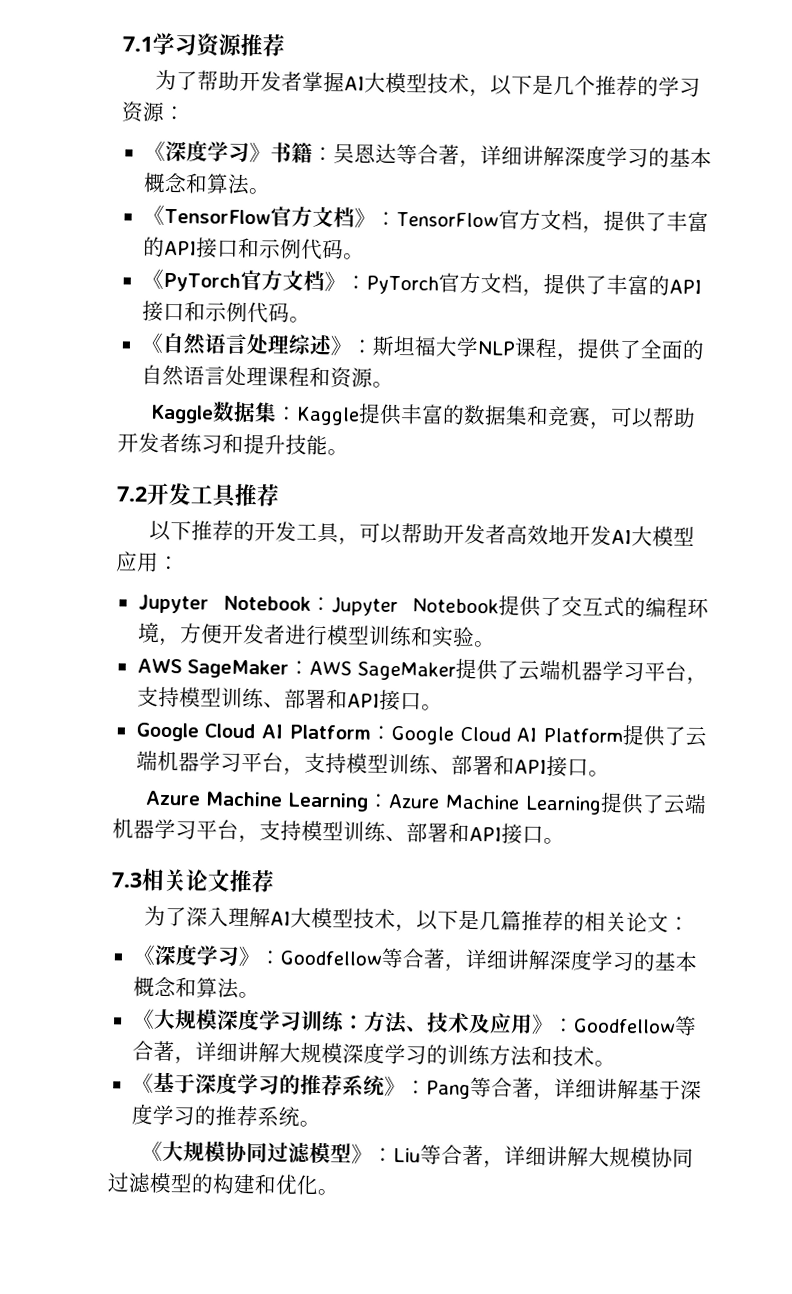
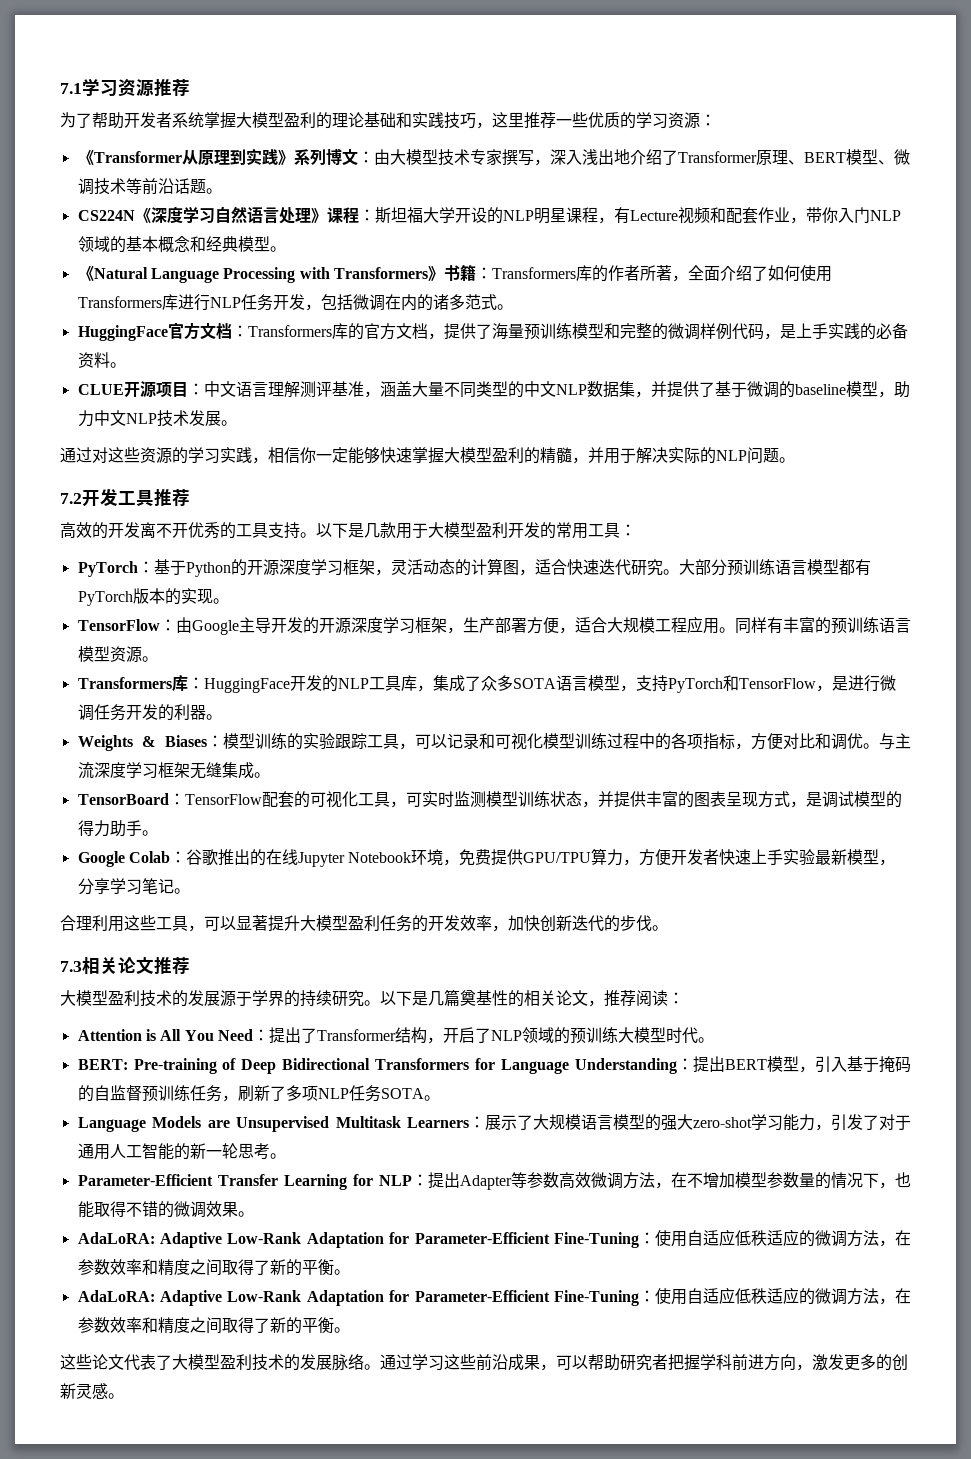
- 为了帮助开发者掌握AI大模型技术，以下是几个推荐的学习资源：
- 《深度学习》书籍：吴恩达等合著，详细讲解深度学习的基本概念和算法。
- 《TensorFlow官方文档》：TensorFlow官方文档，提供了丰富的API接口和示例代码。
- 《PyTorch官方文档》：PyTorch官方文档，提供了丰富的API接口和示例代码。
- 《自然语言处理综述》：斯坦福大学NLP课程，提供了全面的自然语言处理课程和资源。
- Kaggle数据集：Kaggle提供丰富的数据集和竞赛，可以帮助开发者练习和提升技能。
+ 为了帮助开发者系统掌握大模型盈利的理论基础和实践技巧，这里推荐一些优质的学习资源：
+ 《Transformer从原理到实践》系列博文：由大模型技术专家撰写，深入浅出地介绍了Transformer原理、BERT模型、微调技术等前沿话题。
+ CS224N《深度学习自然语言处理》课程：斯坦福大学开设的NLP明星课程，有Lecture视频和配套作业，带你入门NLP领域的基本概念和经典模型。
+ 《Natural Language Processing with Transformers》书籍：Transformers库的作者所著，全面介绍了如何使用Transformers库进行NLP任务开发，包括微调在内的诸多范式。
+ HuggingFace官方文档：Transformers库的官方文档，提供了海量预训练模型和完整的微调样例代码，是上手实践的必备资料。
+ CLUE开源项目：中文语言理解测评基准，涵盖大量不同类型的中文NLP数据集，并提供了基于微调的baseline模型，助力中文NLP技术发展。
+ 通过对这些资源的学习实践，相信你一定能够快速掌握大模型盈利的精髓，并用于解决实际的NLP问题。
- 以下推荐的开发工具，可以帮助开发者高效地开发AI大模型应用：
- Jupyter Notebook：Jupyter Notebook提供了交互式的编程环境，方便开发者进行模型训练和实验。
- AWS SageMaker：AWS SageMaker提供了云端机器学习平台，支持模型训练、部署和API接口。
- Google Cloud AI Platform：Google Cloud AI Platform提供了云端机器学习平台，支持模型训练、部署和API接口。
- Azure Machine Learning：Azure Machine Learning提供了云端机器学习平台，支持模型训练、部署和API接口。
+ 高效的开发离不开优秀的工具支持。以下是几款用于大模型盈利开发的常用工具：
+ PyTorch：基于Python的开源深度学习框架，灵活动态的计算图，适合快速迭代研究。大部分预训练语言模型都有PyTorch版本的实现。
+ TensorFlow：由Google主导开发的开源深度学习框架，生产部署方便，适合大规模工程应用。同样有丰富的预训练语言模型资源。
+ Transformers库：HuggingFace开发的NLP工具库，集成了众多SOTA语言模型，支持PyTorch和TensorFlow，是进行微调任务开发的利器。
+ Weights & Biases：模型训练的实验跟踪工具，可以记录和可视化模型训练过程中的各项指标，方便对比和调优。与主流深度学习框架无缝集成。
+ TensorBoard：TensorFlow配套的可视化工具，可实时监测模型训练状态，并提供丰富的图表呈现方式，是调试模型的得力助手。
+ Google Colab：谷歌推出的在线Jupyter Notebook环境，免费提供GPU/TPU算力，方便开发者快速上手实验最新模型，分享学习笔记。
+ 合理利用这些工具，可以显著提升大模型盈利任务的开发效率，加快创新迭代的步伐。
- 为了深入理解AI大模型技术，以下是几篇推荐的相关论文：
- 《深度学习》：Goodfellow等合著，详细讲解深度学习的基本概念和算法。
- 《大规模深度学习训练：方法、技术及应用》：Goodfellow等合著，详细讲解大规模深度学习的训练方法和技术。
- 《基于深度学习的推荐系统》：Pang等合著，详细讲解基于深度学习的推荐系统。
- 《大规模协同过滤模型》：Liu等合著，详细讲解大规模协同过滤模型的构建和优化。
+ 大模型盈利技术的发展源于学界的持续研究。以下是几篇奠基性的相关论文，推荐阅读：
+ Attention is All You Need：提出了Transformer结构，开启了NLP领域的预训练大模型时代。
+ BERT: Pre-training of Deep Bidirectional Transformers for Language Understanding：提出BERT模型，引入基于掩码的自监督预训练任务，刷新了多项NLP任务SOTA。
+ Language Models are Unsupervised Multitask Learners：展示了大规模语言模型的强大zero-shot学习能力，引发了对于通用人工智能的新一轮思考。
+ Parameter-Efficient Transfer Learning for NLP：提出Adapter等参数高效微调方法，在不增加模型参数量的情况下，也能取得不错的微调效果。
+ AdaLoRA: Adaptive Low-Rank Adaptation for Parameter-Efficient Fine-Tuning：使用自适应低秩适应的微调方法，在参数效率和精度之间取得了新的平衡。
+ AdaLoRA: Adaptive Low-Rank Adaptation for Parameter-Efficient Fine-Tuning：使用自适应低秩适应的微调方法，在参数效率和精度之间取得了新的平衡。
+ 这些论文代表了大模型盈利技术的发展脉络。通过学习这些前沿成果，可以帮助研究者把握学科前进方向，激发更多的创新灵感。

